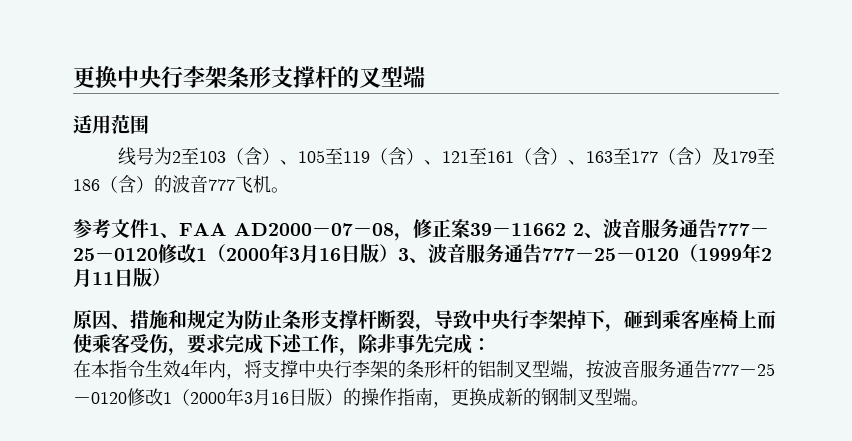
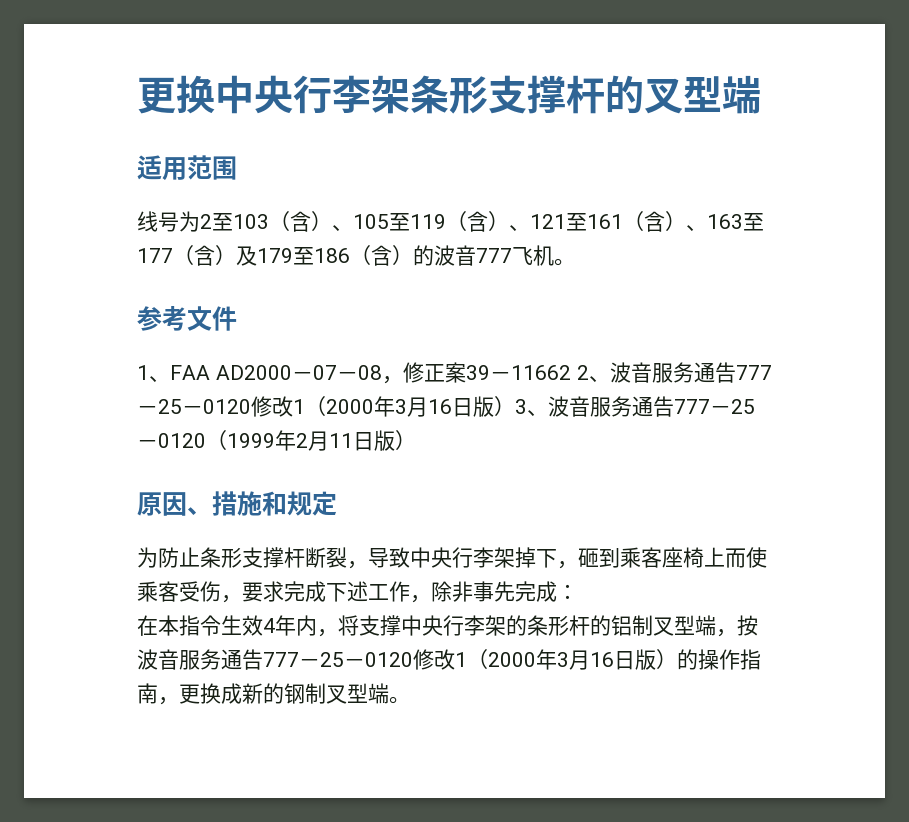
- 参考文件1、FAA AD2000－07－08，修正案39－11662 2、波音服务通告777－25－0120修改1（2000年3月16日版）3、波音服务通告777－25－0120（1999年2月11日版）
+ 参考文件
+ 1、FAA AD2000－07－08，修正案39－11662 2、波音服务通告777－25－0120修改1（2000年3月16日版）3、波音服务通告777－25－0120（1999年2月11日版）
- 原因、措施和规定为防止条形支撑杆断裂，导致中央行李架掉下，砸到乘客座椅上而使乘客受伤，要求完成下述工作，除非事先完成：
+ 原因、措施和规定
+ 为防止条形支撑杆断裂，导致中央行李架掉下，砸到乘客座椅上而使乘客受伤，要求完成下述工作，除非事先完成：

